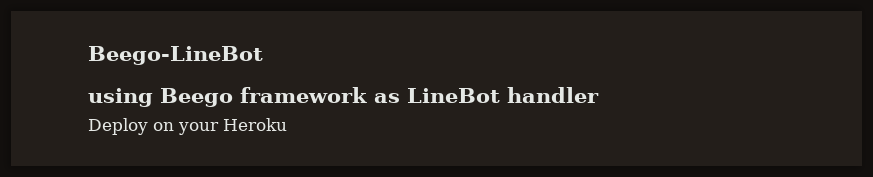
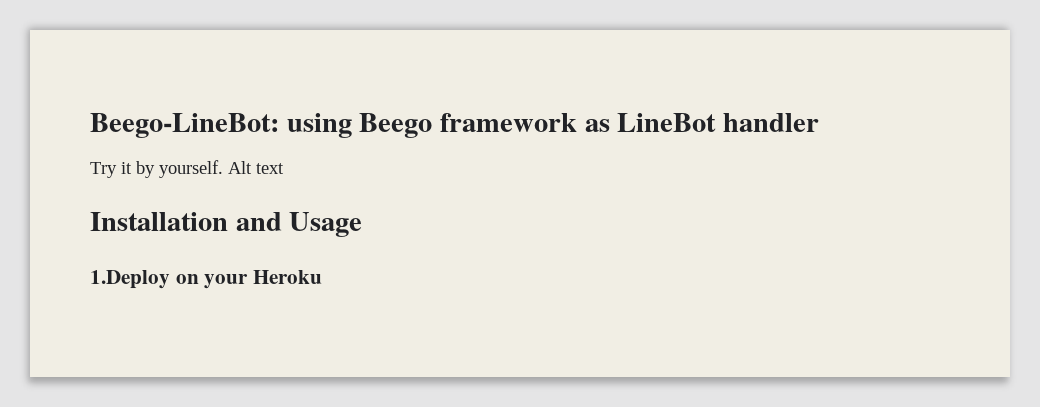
- Beego-LineBot
- using Beego framework as LineBot handler
+ Beego-LineBot: using Beego framework as LineBot handler
- Deploy on your Heroku
+ Try it by yourself. Alt text
+ Installation and Usage
+ 1.Deploy on your Heroku

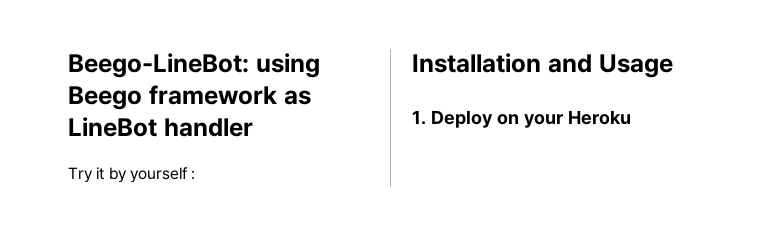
- Try it by yourself. Alt text
+ Try it by yourself :
- 1.Deploy on your Heroku
+ 1. Deploy on your Heroku

